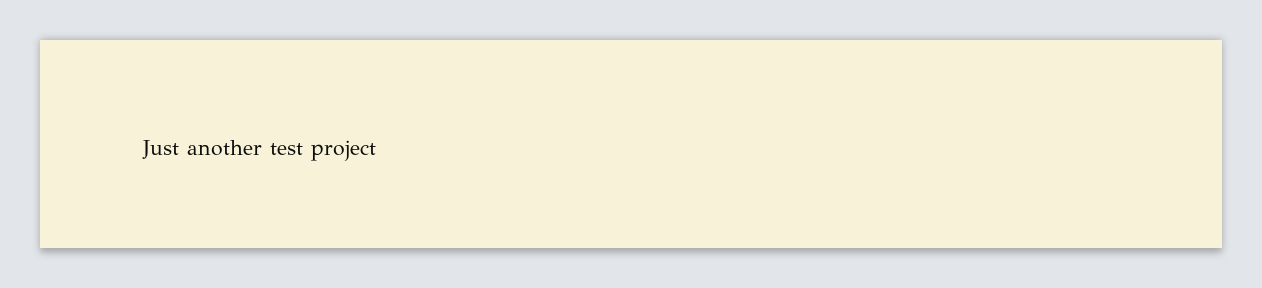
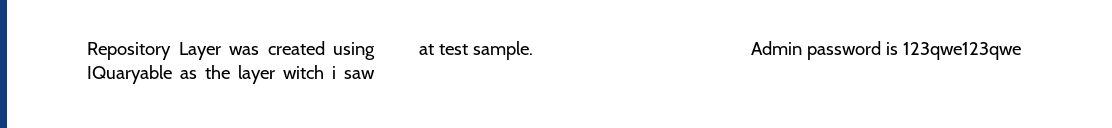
- Just another test project
+ Repository Layer was created using IQuaryable as the layer witch i saw at test sample.
+ Admin password is 123qwe123qwe

